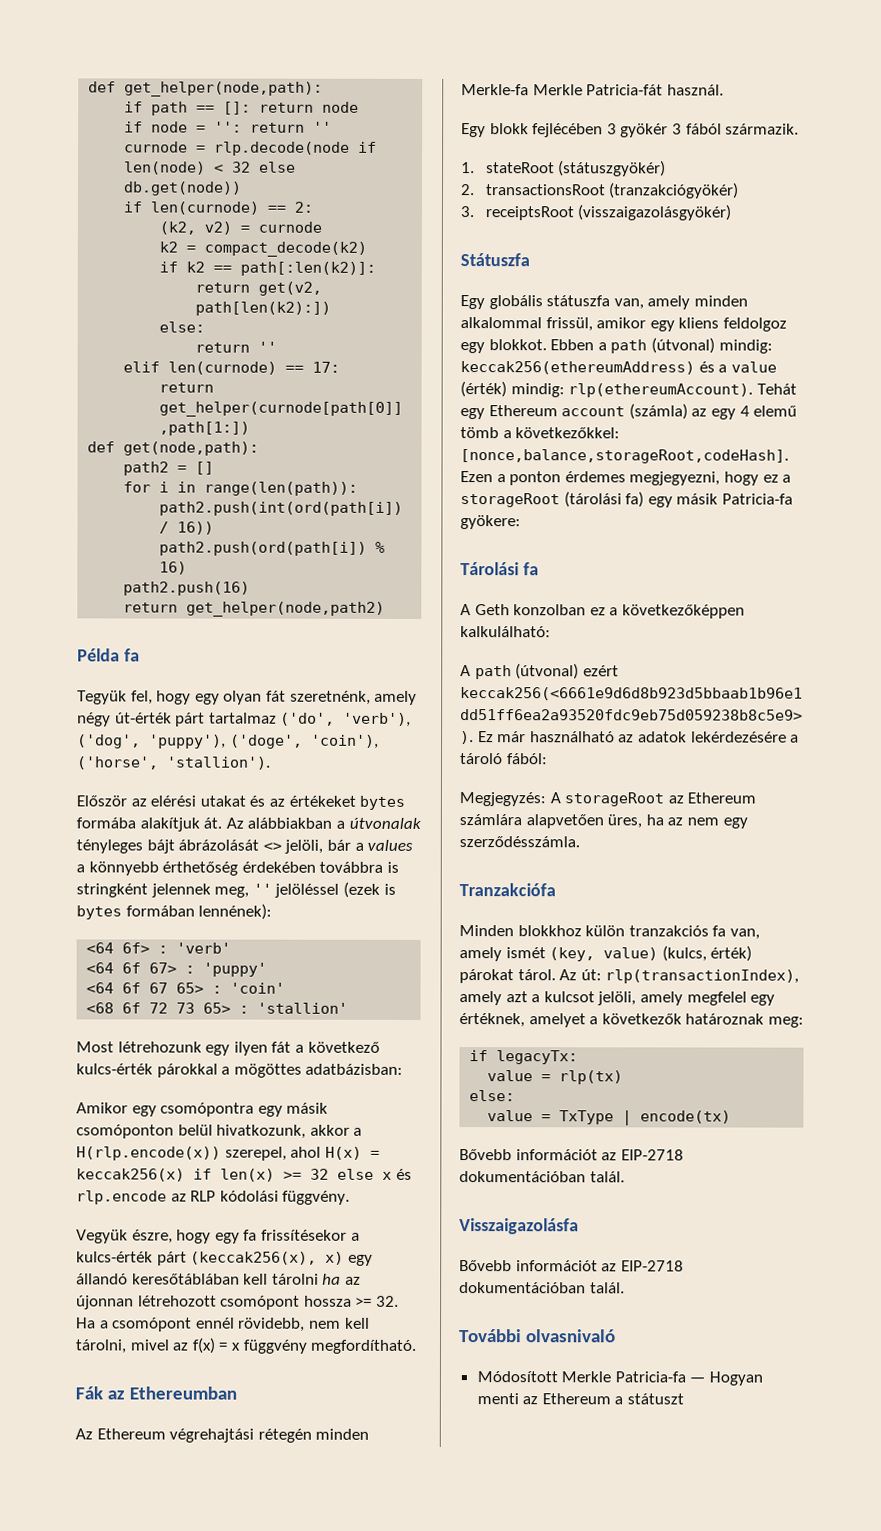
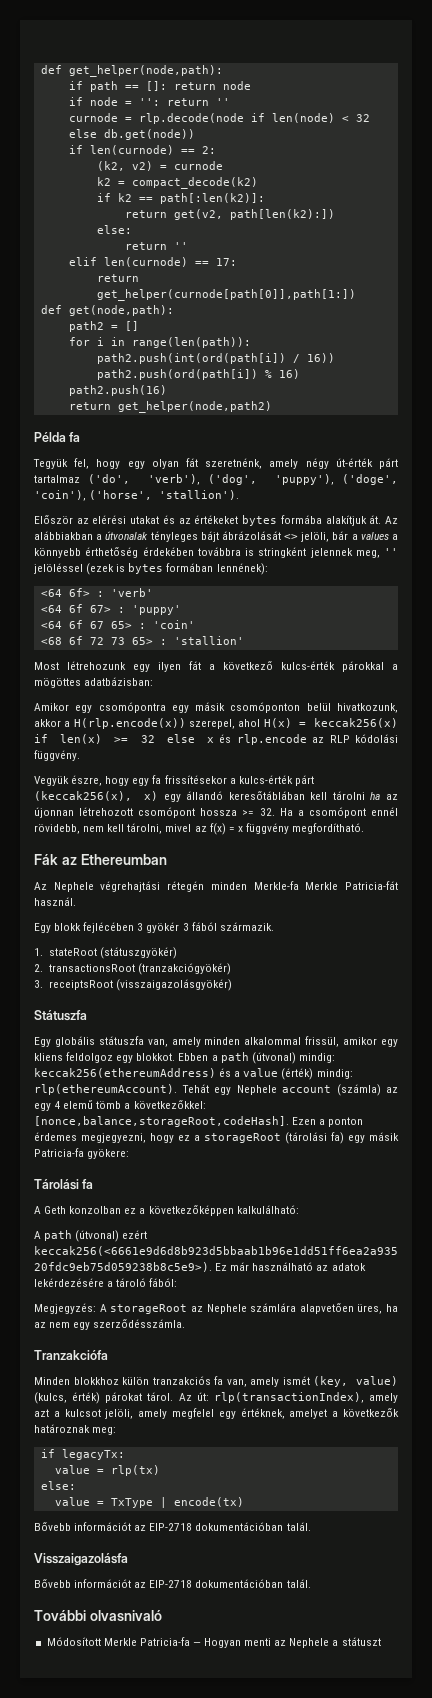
- Az Ethereum végrehajtási rétegén minden Merkle-fa Merkle Patricia-fát használ.
+ Az Nephele végrehajtási rétegén minden Merkle-fa Merkle Patricia-fát használ.
- Tehát egy Ethereum account (számla) az egy 4 elemű tömb a következőkkel: [nonce,balance,storageRoot,codeHash].
+ Tehát egy Nephele account (számla) az egy 4 elemű tömb a következőkkel: [nonce,balance,storageRoot,codeHash].
- Megjegyzés: A storageRoot az Ethereum számlára alapvetően üres, ha az nem egy szerződésszámla.
+ Megjegyzés: A storageRoot az Nephele számlára alapvetően üres, ha az nem egy szerződésszámla.
- Módosított Merkle Patricia-fa — Hogyan menti az Ethereum a státuszt
+ Módosított Merkle Patricia-fa — Hogyan menti az Nephele a státuszt

